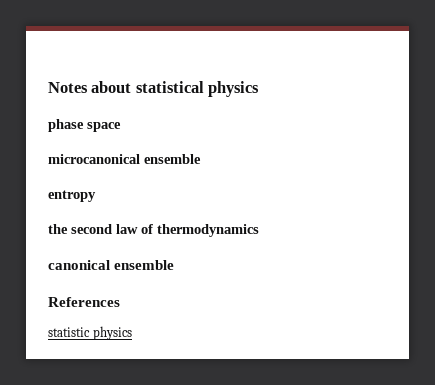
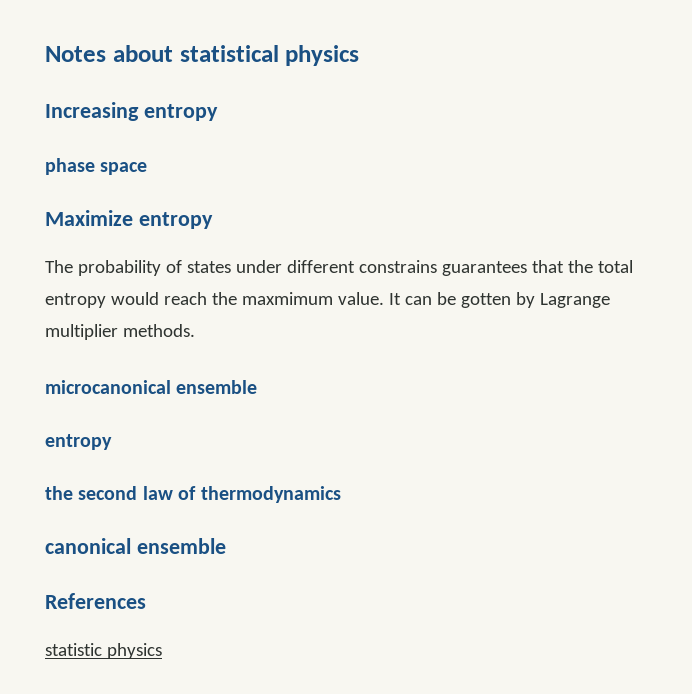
+ Increasing entropy
+ Maximize entropy
+ The probability of states under different constrains guarantees that the total entropy would reach the maxmimum value. It can be gotten by Lagrange multiplier methods.

